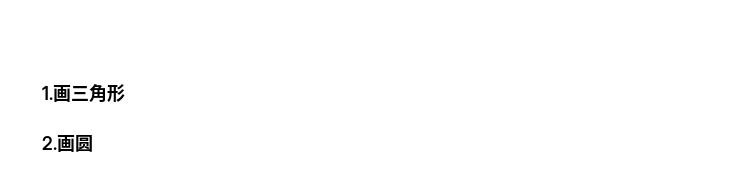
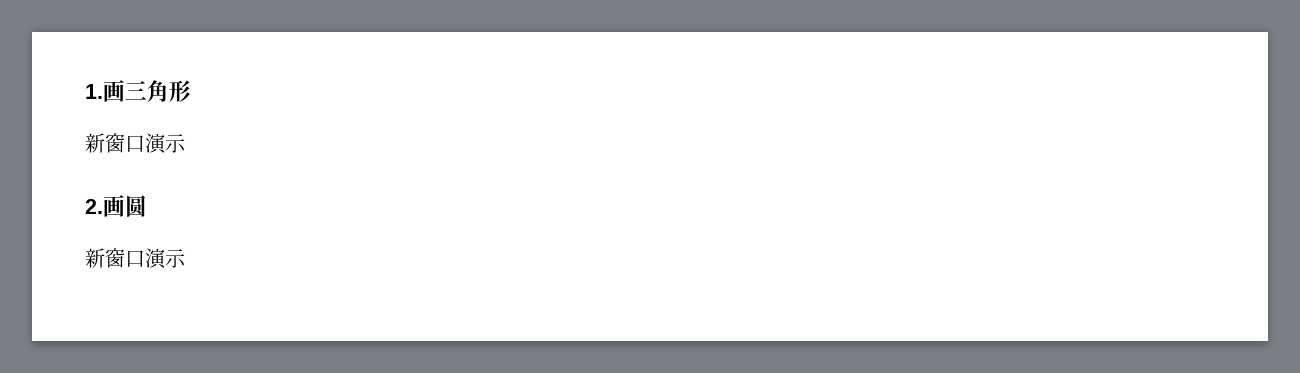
  1.画三角形
+ 新窗口演示
  2.画圆
+ 新窗口演示

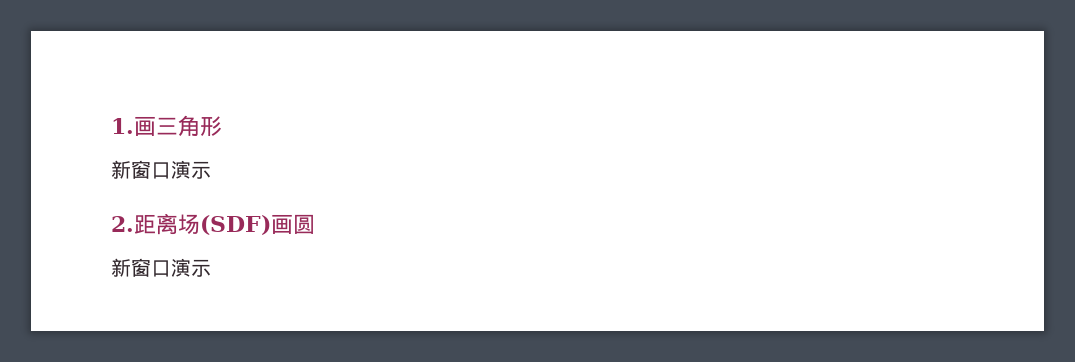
- 2.画圆
+ 2.距离场(SDF)画圆

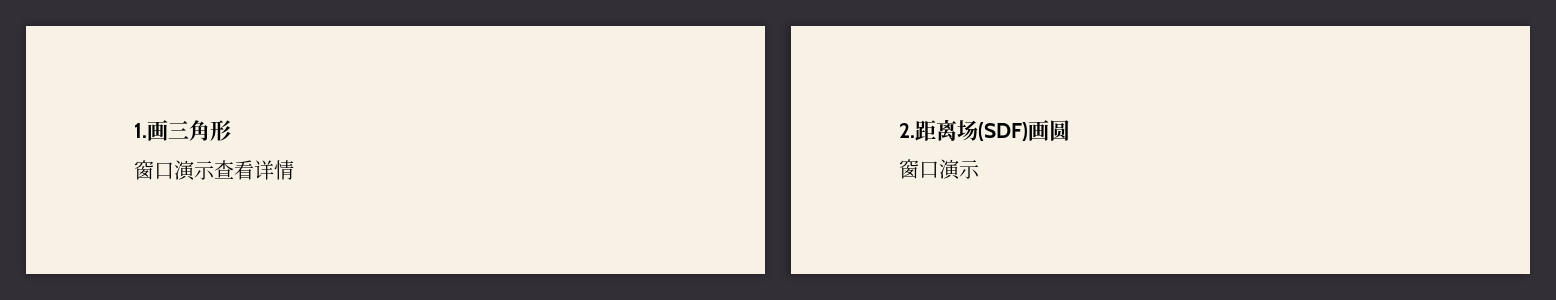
  1.画三角形
- 新窗口演示
+ 窗口演示查看详情
  2.距离场(SDF)画圆
- 新窗口演示
+ 窗口演示

